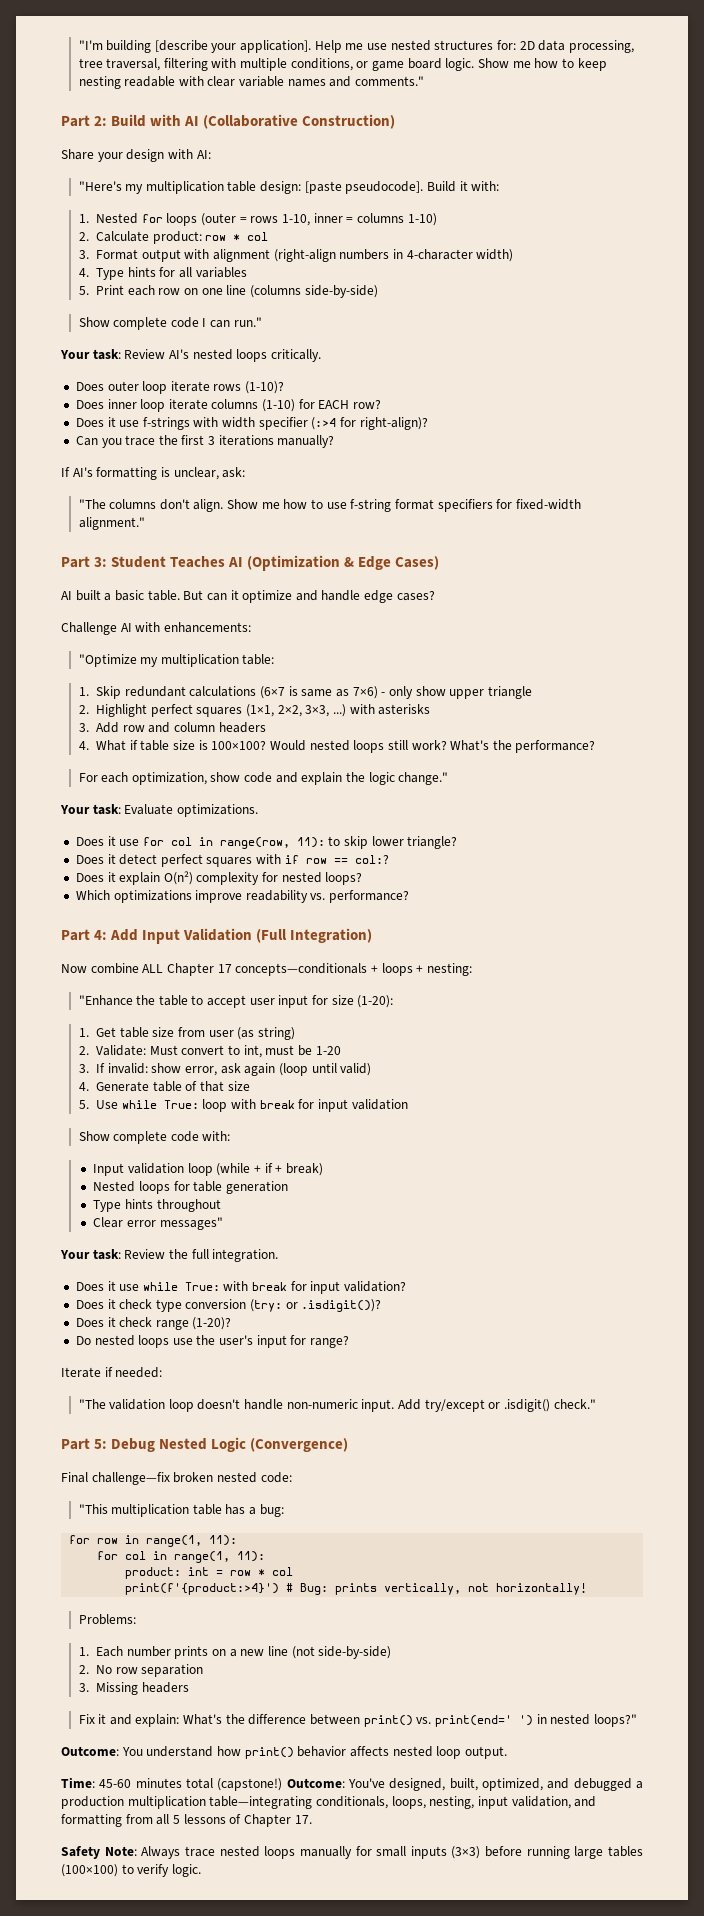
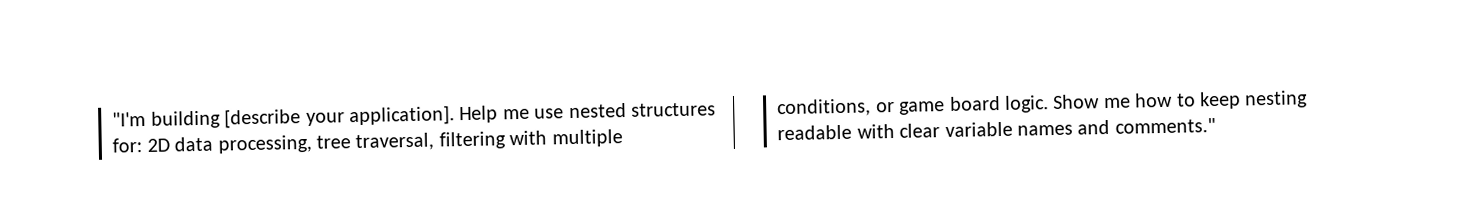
- Part 2: Build with AI (Collaborative Construction)
- Share your design with AI:
- "Here's my multiplication table design: [paste pseudocode]. Build it with:
- 1. Nested for loops (outer = rows 1-10, inner = columns 1-10)
- 2. Calculate product: row * col
- 3. Format output with alignment (right-align numbers in 4-character width)
- 4. Type hints for all variables
- 5. Print each row on one line (columns side-by-side)
- Show complete code I can run."
- Your task: Review AI's nested loops critically.
- Does outer loop iterate rows (1-10)?
- Does inner loop iterate columns (1-10) for EACH row?
- Does it use f-strings with width specifier (:>4 for right-align)?
- Can you trace the first 3 iterations manually?
- If AI's formatting is unclear, ask:
- "The columns don't align. Show me how to use f-string format specifiers for fixed-width alignment."
- Part 3: Student Teaches AI (Optimization & Edge Cases)
- AI built a basic table. But can it optimize and handle edge cases?
- Challenge AI with enhancements:
- "Optimize my multiplication table:
- 1. Skip redundant calculations (6×7 is same as 7×6) - only show upper triangle
- 2. Highlight perfect squares (1×1, 2×2, 3×3, ...) with asterisks
- 3. Add row and column headers
- 4. What if table size is 100×100? Would nested loops still work? What's the performance?
- For each optimization, show code and explain the logic change."
- Your task: Evaluate optimizations.
- Does it use for col in range(row, 11): to skip lower triangle?
- Does it detect perfect squares with if row == col:?
- Does it explain O(n²) complexity for nested loops?
- Which optimizations improve readability vs. performance?
- Part 4: Add Input Validation (Full Integration)
- Now combine ALL Chapter 17 concepts—conditionals + loops + nesting:
- "Enhance the table to accept user input for size (1-20):
- 1. Get table size from user (as string)
- 2. Validate: Must convert to int, must be 1-20
- 3. If invalid: show error, ask again (loop until valid)
- 4. Generate table of that size
- 5. Use while True: loop with break for input validation
- Show complete code with:
- Input validation loop (while + if + break)
- Nested loops for table generation
- Type hints throughout
- Clear error messages"
- Your task: Review the full integration.
- Does it use while True: with break for input validation?
- Does it check type conversion (try: or .isdigit())?
- Does it check range (1-20)?
- Do nested loops use the user's input for range?
- Iterate if needed:
- "The validation loop doesn't handle non-numeric input. Add try/except or .isdigit() check."
- Part 5: Debug Nested Logic (Convergence)
- Final challenge—fix broken nested code:
- "This multiplication table has a bug:
- for row in range(1, 11):
- for col in range(1, 11):
- product: int = row * col
- print(f'{product:>4}') # Bug: prints vertically, not horizontally!
- Problems:
- 1. Each number prints on a new line (not side-by-side)
- 2. No row separation
- 3. Missing headers
- Fix it and explain: What's the difference between print() vs. print(end=' ') in nested loops?"
- Outcome: You understand how print() behavior affects nested loop output.
- Time: 45-60 minutes total (capstone!) Outcome: You've designed, built, optimized, and debugged a production multiplication table—integrating conditionals, loops, nesting, input validation, and formatting from all 5 lessons of Chapter 17.
- Safety Note: Always trace nested loops manually for small inputs (3×3) before running large tables (100×100) to verify logic.

